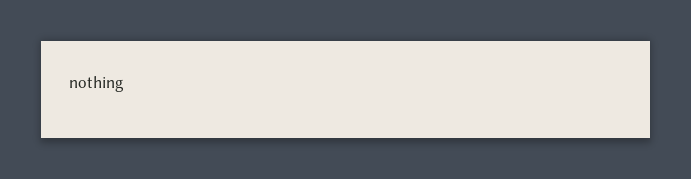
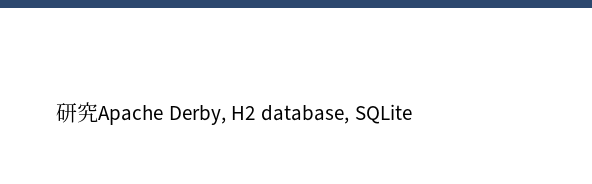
- nothing
+ 研究Apache Derby, H2 database, SQLite

